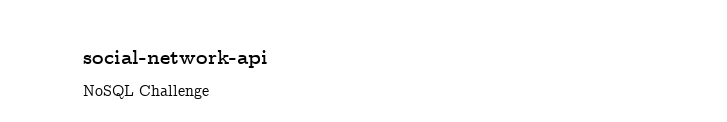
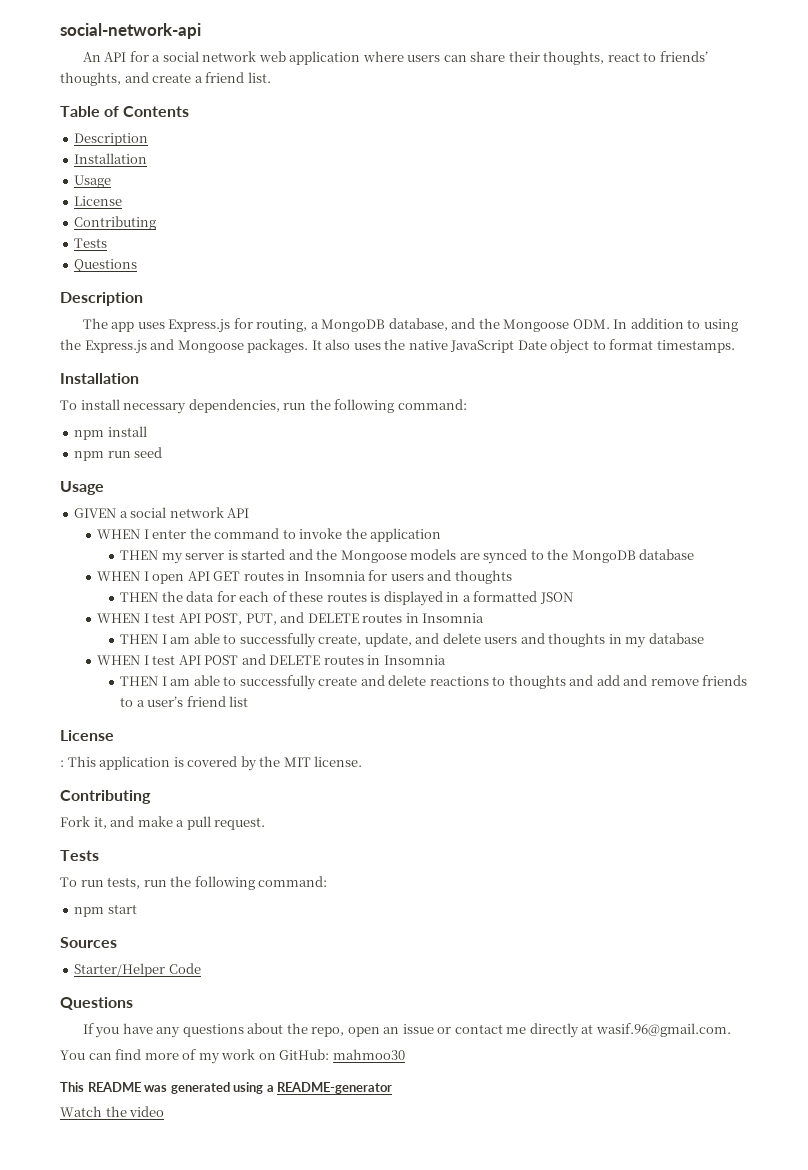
- NoSQL Challenge
+ An API for a social network web application where users can share their thoughts, react to friends’ thoughts, and create a friend list.
+ Table of Contents
+ Description
+ Installation
+ Usage
+ License
+ Contributing
+ Tests
+ Questions
+ Description
+ The app uses Express.js for routing, a MongoDB database, and the Mongoose ODM. In addition to using the Express.js and Mongoose packages. It also uses the native JavaScript Date object to format timestamps.
+ Installation
+ To install necessary dependencies, run the following command:
+ npm install
+ npm run seed
+ Usage
+ GIVEN a social network API
+ WHEN I enter the command to invoke the application
+ THEN my server is started and the Mongoose models are synced to the MongoDB database
+ WHEN I open API GET routes in Insomnia for users and thoughts
+ THEN the data for each of these routes is displayed in a formatted JSON
+ WHEN I test API POST, PUT, and DELETE routes in Insomnia
+ THEN I am able to successfully create, update, and delete users and thoughts in my database
+ WHEN I test API POST and DELETE routes in Insomnia
+ THEN I am able to successfully create and delete reactions to thoughts and add and remove friends to a user’s friend list
+ License
+ : This application is covered by the MIT license.
+ Contributing
+ Fork it, and make a pull request.
+ Tests
+ To run tests, run the following command:
+ npm start
+ Sources
+ Starter/Helper Code
+ Questions
+ If you have any questions about the repo, open an issue or contact me directly at wasif.96@gmail.com.
+ You can find more of my work on GitHub: mahmoo30
+ This README was generated using a README-generator
+ Watch the video

